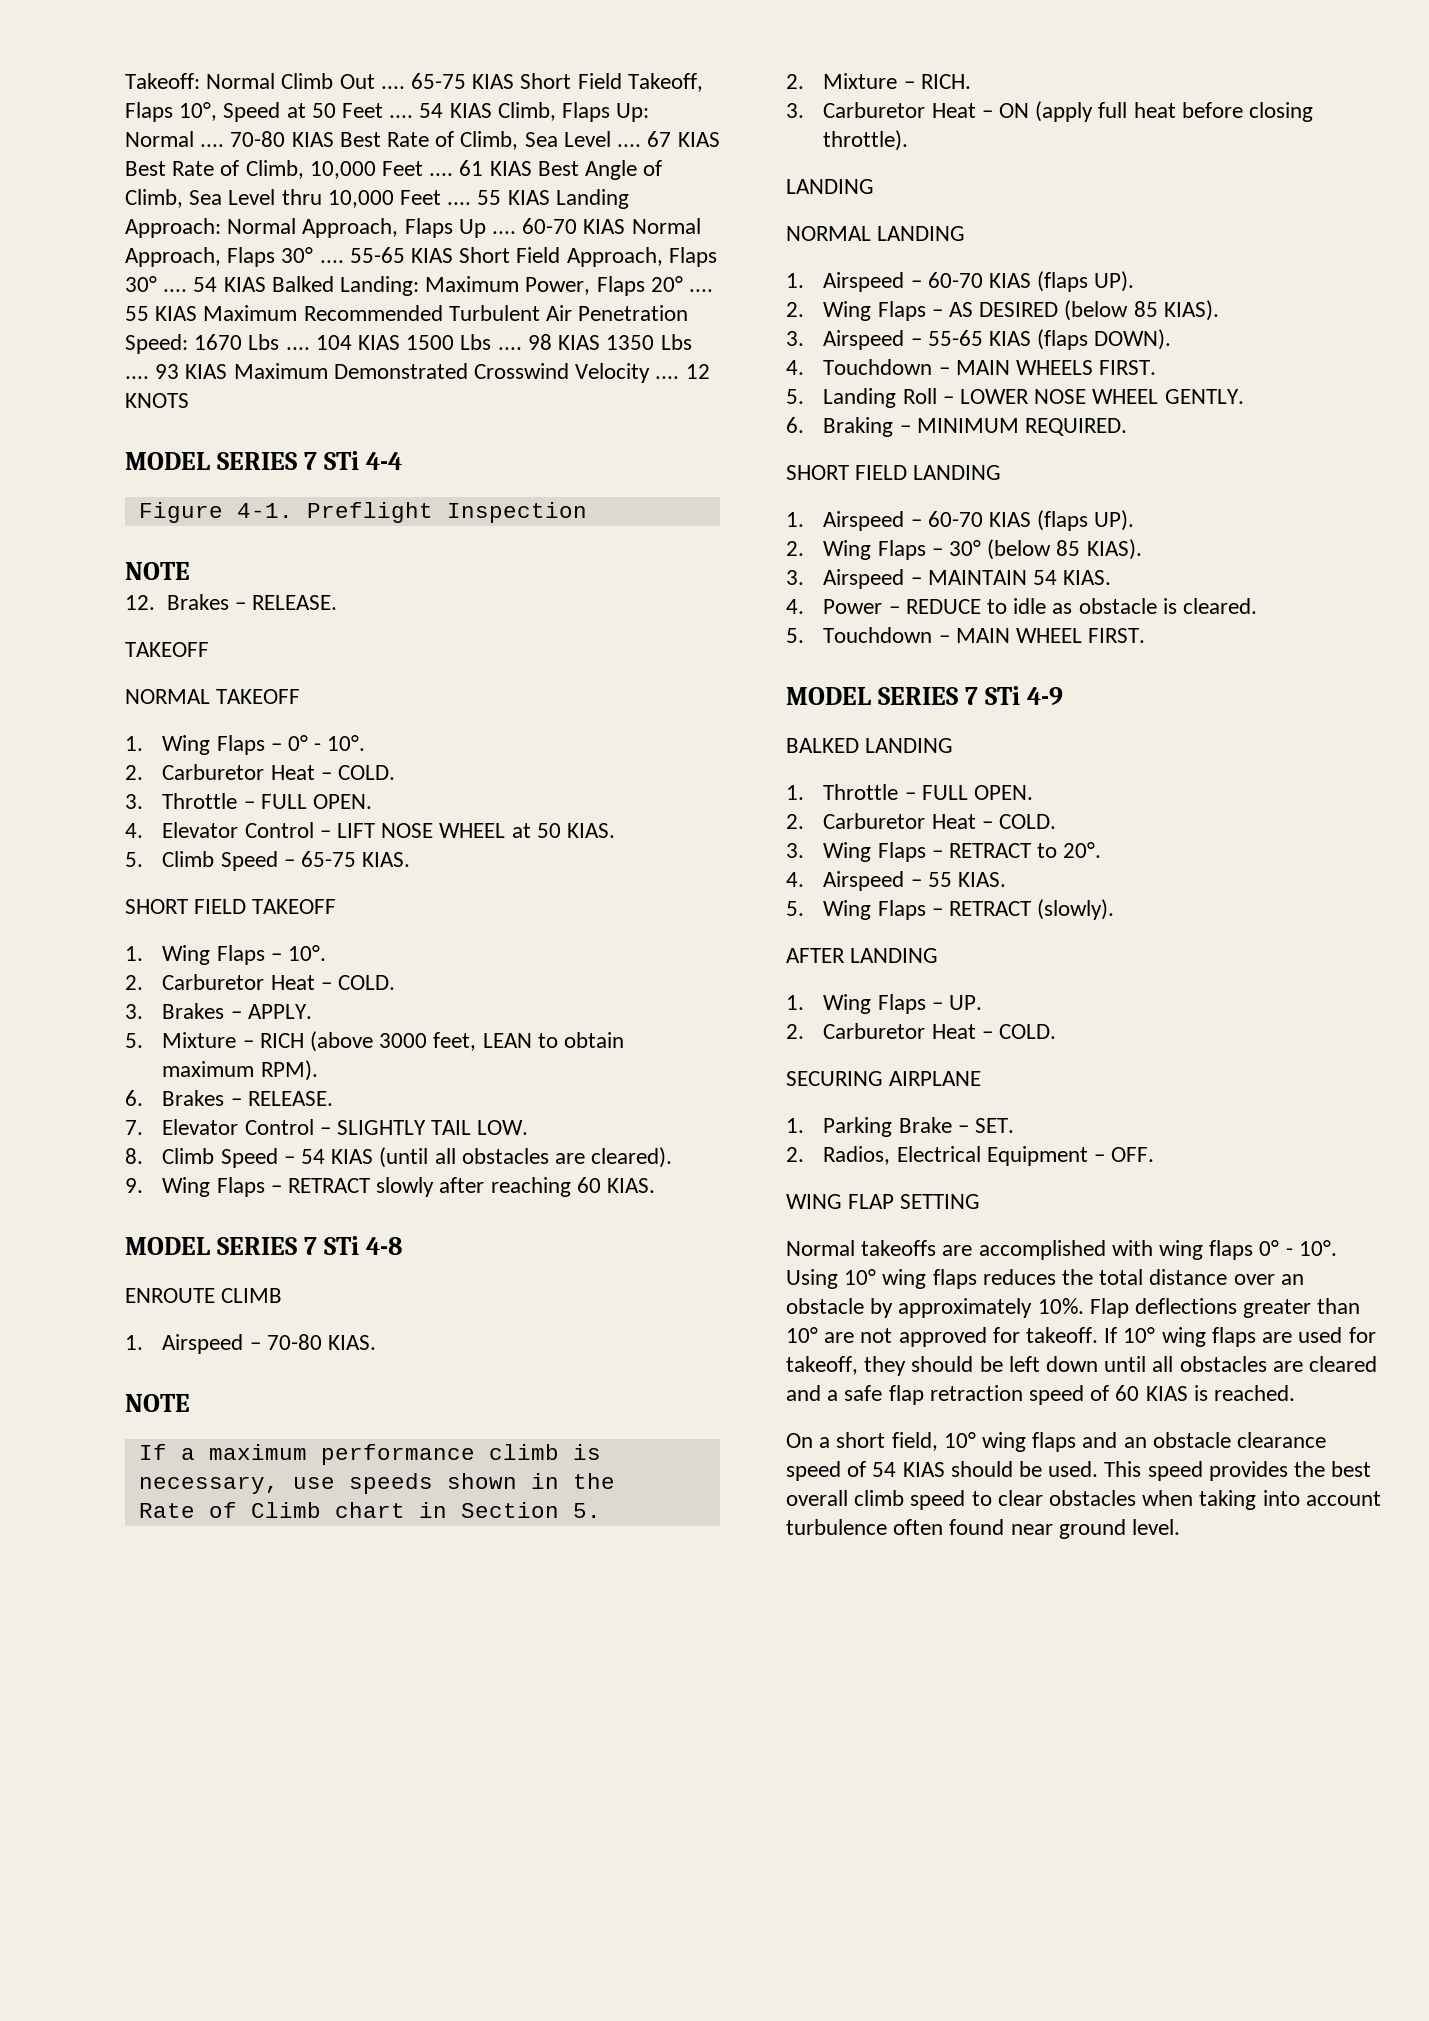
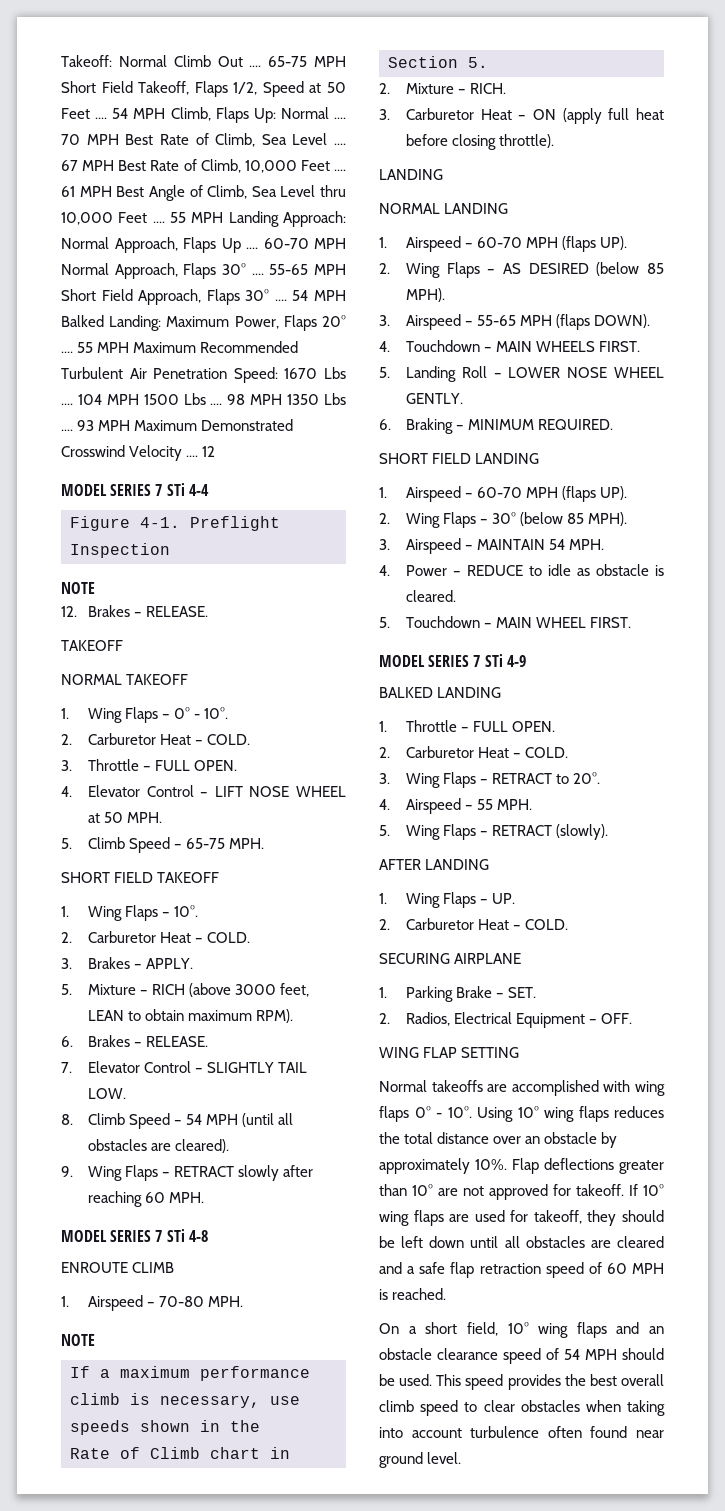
- 65-75 KIAS Short Field Takeoff, Flaps 10°, Speed at 50 Feet ....
+ 65-75 MPH Short Field Takeoff, Flaps 1/2, Speed at 50 Feet ....
- 54 KIAS Climb, Flaps Up: Normal ....
+ 54 MPH Climb, Flaps Up: Normal ....
- 70-80 KIAS Best Rate of Climb, Sea Level ....
+ 70 MPH Best Rate of Climb, Sea Level ....
- 67 KIAS Best Rate of Climb, 10,000 Feet ....
+ 67 MPH Best Rate of Climb, 10,000 Feet ....
- 61 KIAS Best Angle of Climb, Sea Level thru 10,000 Feet ....
+ 61 MPH Best Angle of Climb, Sea Level thru 10,000 Feet ....
- 55 KIAS Landing Approach: Normal Approach, Flaps Up ....
+ 55 MPH Landing Approach: Normal Approach, Flaps Up ....
- 60-70 KIAS Normal Approach, Flaps 30° ....
+ 60-70 MPH Normal Approach, Flaps 30° ....
- 55-65 KIAS Short Field Approach, Flaps 30° ....
+ 55-65 MPH Short Field Approach, Flaps 30° ....
- 54 KIAS Balked Landing: Maximum Power, Flaps 20° ....
+ 54 MPH Balked Landing: Maximum Power, Flaps 20° ....
- 55 KIAS Maximum Recommended Turbulent Air Penetration Speed: 1670 Lbs ....
+ 55 MPH Maximum Recommended Turbulent Air Penetration Speed: 1670 Lbs ....
- 104 KIAS 1500 Lbs ....
+ 104 MPH 1500 Lbs ....
- 98 KIAS 1350 Lbs ....
+ 98 MPH 1350 Lbs ....
- 93 KIAS Maximum Demonstrated Crosswind Velocity ....
+ 93 MPH Maximum Demonstrated Crosswind Velocity ....
- 12 KNOTS
+ 12
- 4. Elevator Control – LIFT NOSE WHEEL at 50 KIAS.
+ 4. Elevator Control – LIFT NOSE WHEEL at 50 MPH.
- 5. Climb Speed – 65-75 KIAS.
+ 5. Climb Speed – 65-75 MPH.
- 8. Climb Speed – 54 KIAS (until all obstacles are cleared).
+ 8. Climb Speed – 54 MPH (until all obstacles are cleared).
- 9. Wing Flaps – RETRACT slowly after reaching 60 KIAS.
+ 9. Wing Flaps – RETRACT slowly after reaching 60 MPH.
- 1. Airspeed – 70-80 KIAS.
+ 1. Airspeed – 70-80 MPH.
  NORMAL LANDING
- 1. Airspeed – 60-70 KIAS (flaps UP).
+ 1. Airspeed – 60-70 MPH (flaps UP).
- 2. Wing Flaps – AS DESIRED (below 85 KIAS).
+ 2. Wing Flaps – AS DESIRED (below 85 MPH).
- 3. Airspeed – 55-65 KIAS (flaps DOWN).
+ 3. Airspeed – 55-65 MPH (flaps DOWN).
  SHORT FIELD LANDING
- 1. Airspeed – 60-70 KIAS (flaps UP).
+ 1. Airspeed – 60-70 MPH (flaps UP).
- 2. Wing Flaps – 30° (below 85 KIAS).
+ 2. Wing Flaps – 30° (below 85 MPH).
- 3. Airspeed – MAINTAIN 54 KIAS.
+ 3. Airspeed – MAINTAIN 54 MPH.
- 4. Airspeed – 55 KIAS.
+ 4. Airspeed – 55 MPH.
- If 10° wing flaps are used for takeoff, they should be left down until all obstacles are cleared and a safe flap retraction speed of 60 KIAS is reached.
+ If 10° wing flaps are used for takeoff, they should be left down until all obstacles are cleared and a safe flap retraction speed of 60 MPH is reached.
- On a short field, 10° wing flaps and an obstacle clearance speed of 54 KIAS should be used.
+ On a short field, 10° wing flaps and an obstacle clearance speed of 54 MPH should be used.

